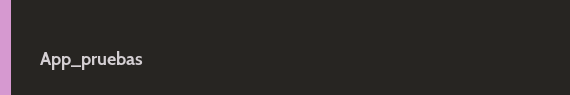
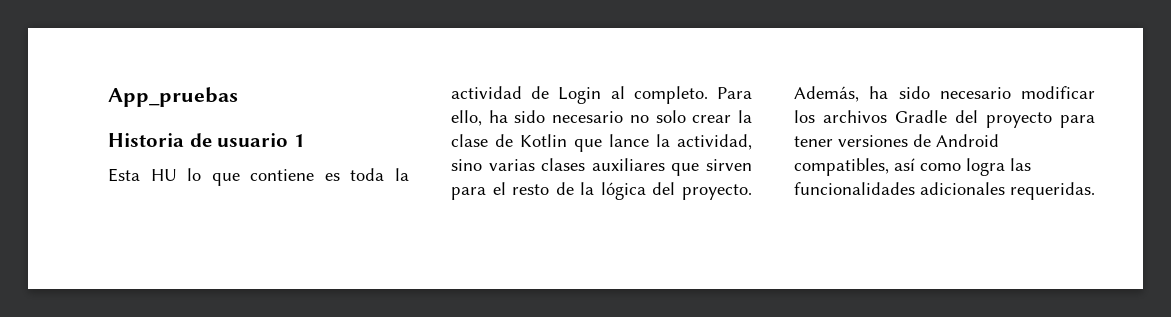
+ Historia de usuario 1
+ Esta HU lo que contiene es toda la actividad de Login al completo. Para ello, ha sido necesario no solo crear la clase de Kotlin que lance la actividad, sino varias clases auxiliares que sirven para el resto de la lógica del proyecto. Además, ha sido necesario modificar los archivos Gradle del proyecto para tener versiones de Android compatibles, así como logra las funcionalidades adicionales requeridas.

